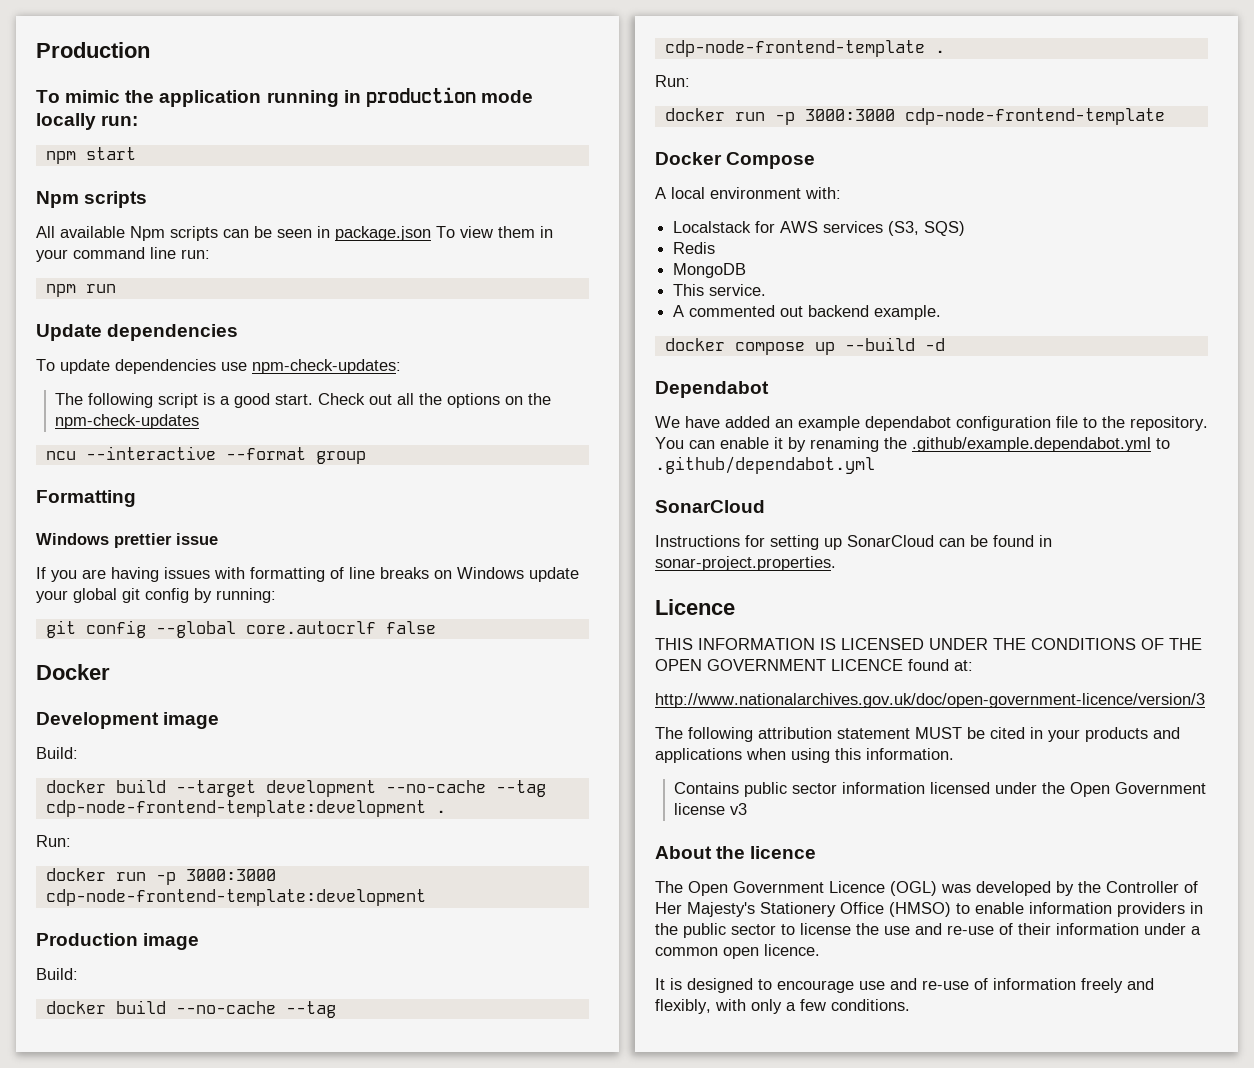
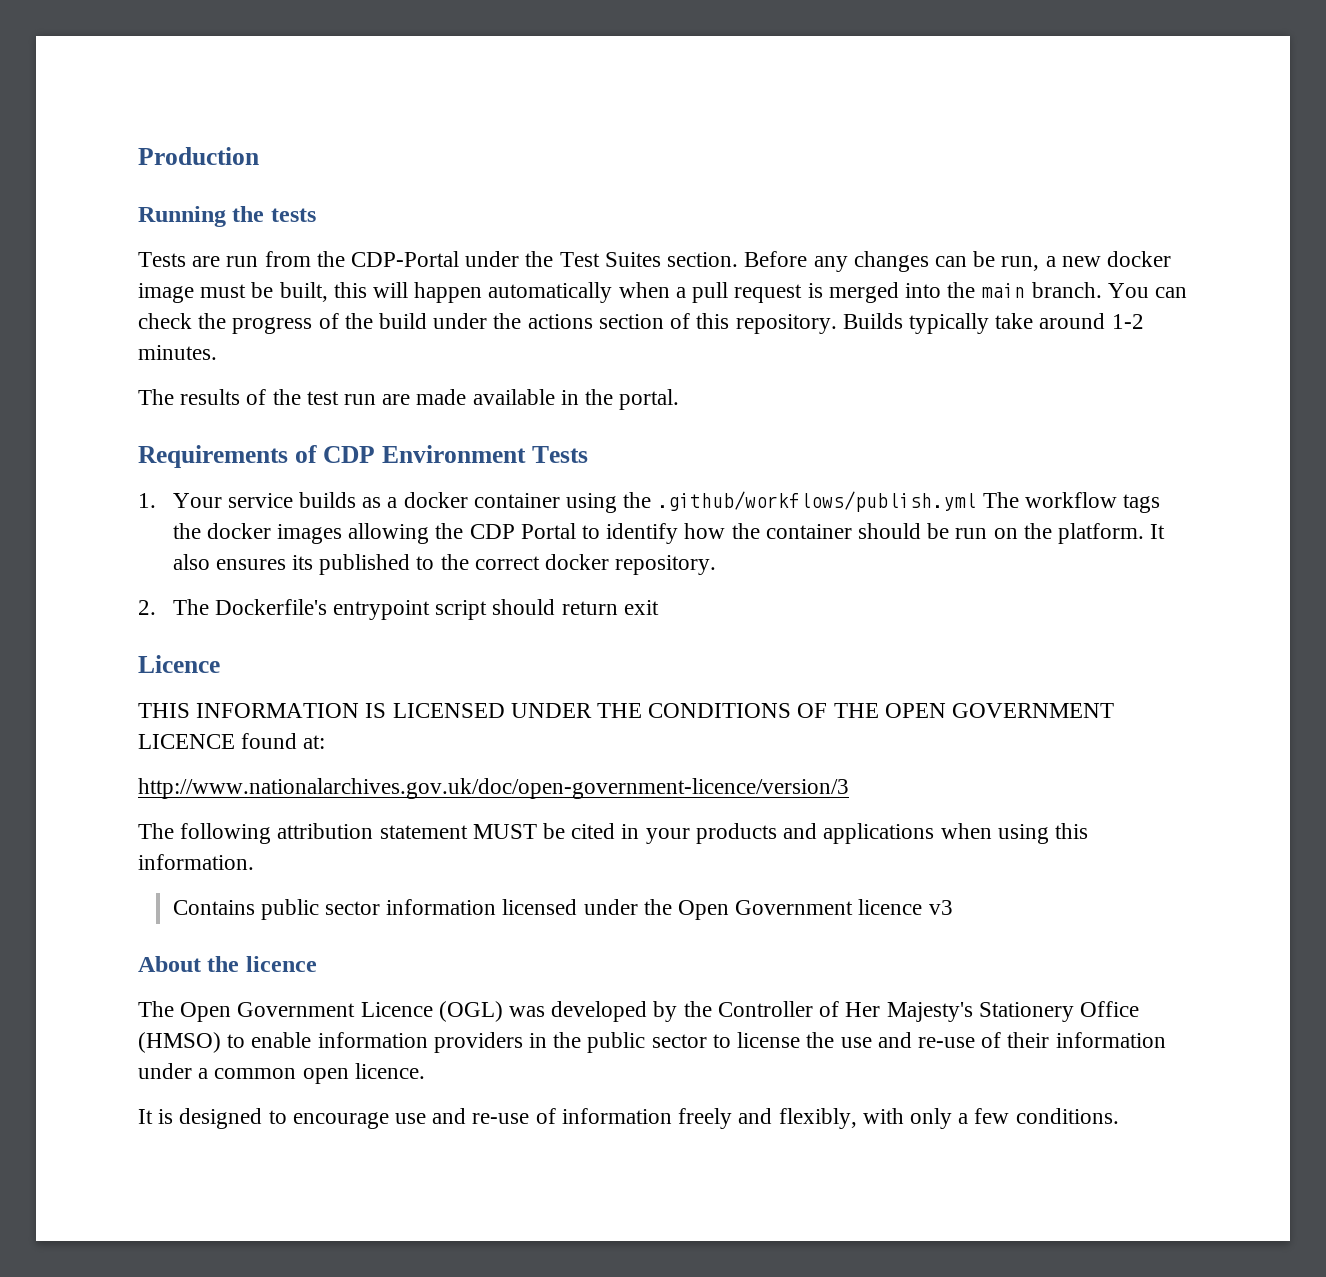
- To mimic the application running in production mode locally run:
- npm start
- Npm scripts
- All available Npm scripts can be seen in package.json To view them in your command line run:
- npm run
- Update dependencies
- To update dependencies use npm-check-updates:
- The following script is a good start. Check out all the options on the npm-check-updates
- ncu --interactive --format group
- Formatting
- Windows prettier issue
- If you are having issues with formatting of line breaks on Windows update your global git config by running:
- git config --global core.autocrlf false
- Docker
- Development image
- Build:
- docker build --target development --no-cache --tag cdp-node-frontend-template:development .
- Run:
- docker run -p 3000:3000 cdp-node-frontend-template:development
- Production image
- Build:
- docker build --no-cache --tag cdp-node-frontend-template .
- Run:
- docker run -p 3000:3000 cdp-node-frontend-template
- Docker Compose
- A local environment with:
- Localstack for AWS services (S3, SQS)
- Redis
- MongoDB
- This service.
- A commented out backend example.
- docker compose up --build -d
- Dependabot
- We have added an example dependabot configuration file to the repository. You can enable it by renaming the .github/example.dependabot.yml to .github/dependabot.yml
- SonarCloud
- Instructions for setting up SonarCloud can be found in sonar-project.properties.
+ Running the tests
+ Tests are run from the CDP-Portal under the Test Suites section. Before any changes can be run, a new docker image must be built, this will happen automatically when a pull request is merged into the main branch. You can check the progress of the build under the actions section of this repository. Builds typically take around 1-2 minutes.
+ The results of the test run are made available in the portal.
+ Requirements of CDP Environment Tests
+ 1. Your service builds as a docker container using the .github/workflows/publish.yml The workflow tags the docker images allowing the CDP Portal to identify how the container should be run on the platform. It also ensures its published to the correct docker repository.
+ 2. The Dockerfile's entrypoint script should return exit
- Contains public sector information licensed under the Open Government license v3
+ Contains public sector information licensed under the Open Government licence v3

